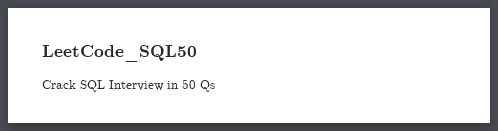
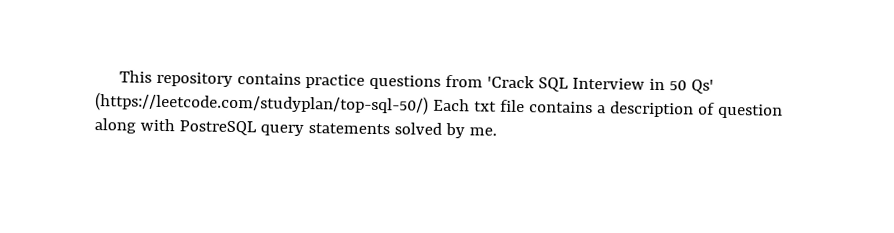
- LeetCode_SQL50
- Crack SQL Interview in 50 Qs
+ This repository contains practice questions from 'Crack SQL Interview in 50 Qs' (https://leetcode.com/studyplan/top-sql-50/) Each txt file contains a description of question along with PostreSQL query statements solved by me.

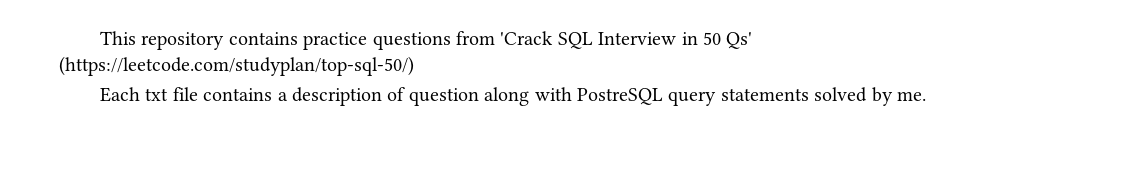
- This repository contains practice questions from 'Crack SQL Interview in 50 Qs' (https://leetcode.com/studyplan/top-sql-50/) Each txt file contains a description of question along with PostreSQL query statements solved by me.
+ This repository contains practice questions from 'Crack SQL Interview in 50 Qs' (https://leetcode.com/studyplan/top-sql-50/)
+ Each txt file contains a description of question along with PostreSQL query statements solved by me.

